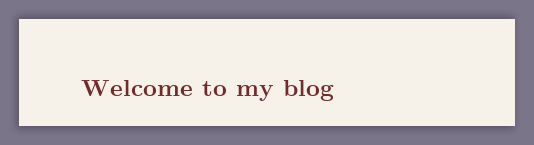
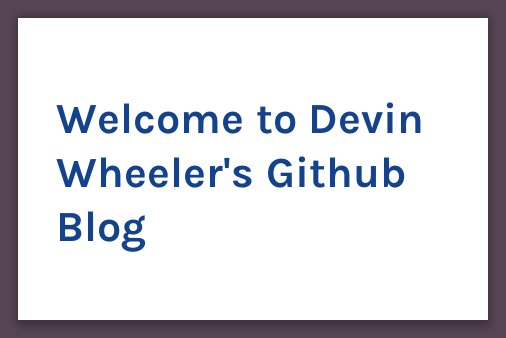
- Welcome to my blog
+ Welcome to Devin Wheeler's Github Blog

